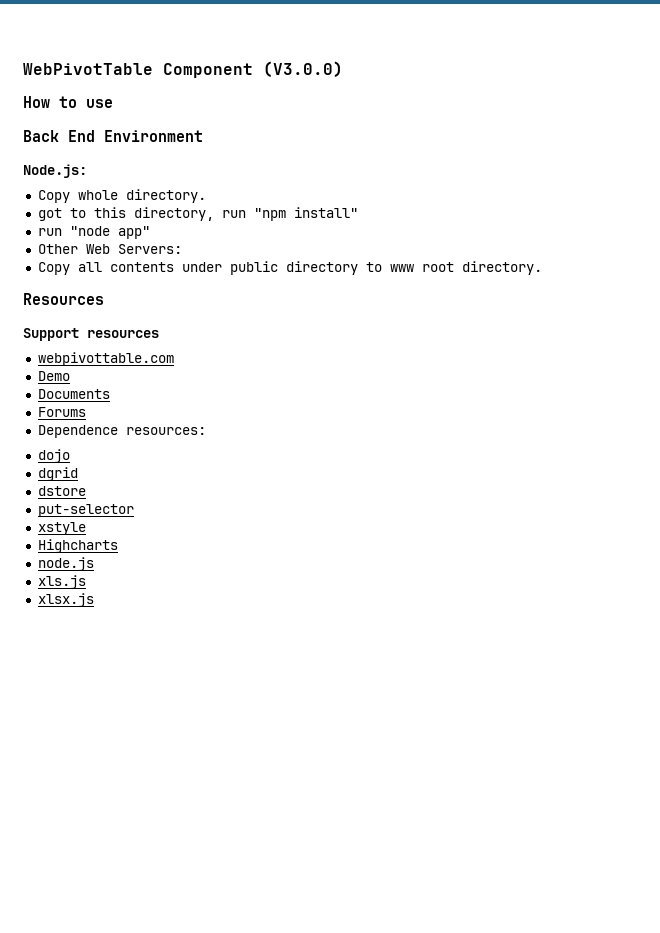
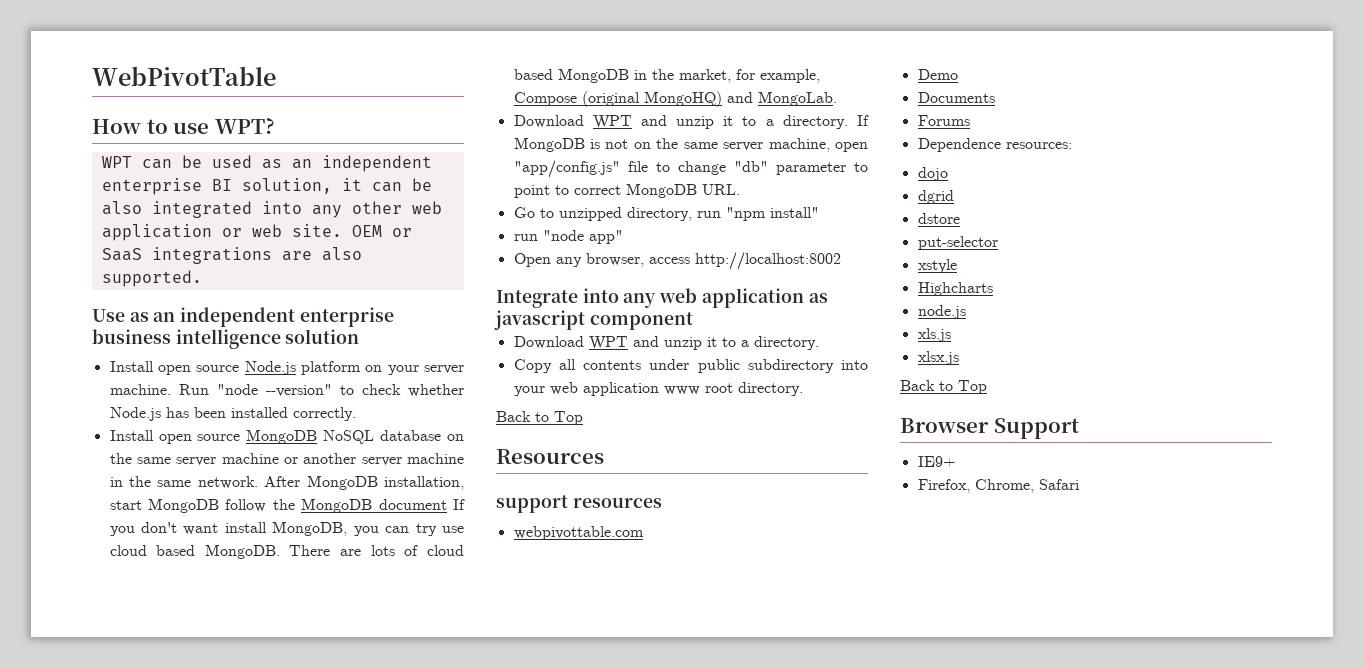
- WebPivotTable Component (V3.0.0)
+ WebPivotTable
- How to use
- Back End Environment
- Node.js:
- Copy whole directory.
- got to this directory, run "npm install"
+ How to use WPT?
+ WPT can be used as an independent enterprise BI solution, it can be also integrated into any other web application or web site. OEM or SaaS integrations are also supported.
+ Use as an independent enterprise business intelligence solution
+ Install open source Node.js platform on your server machine. Run "node --version" to check whether Node.js has been installed correctly.
+ Install open source MongoDB NoSQL database on the same server machine or another server machine in the same network. After MongoDB installation, start MongoDB follow the MongoDB document If you don't want install MongoDB, you can try use cloud based MongoDB. There are lots of cloud based MongoDB in the market, for example, Compose (original MongoHQ) and MongoLab.
+ Download WPT and unzip it to a directory. If MongoDB is not on the same server machine, open "app/config.js" file to change "db" parameter to point to correct MongoDB URL.
+ Go to unzipped directory, run "npm install"
- Other Web Servers:
+ Open any browser, access http://localhost:8002
+ Integrate into any web application as javascript component
+ Download WPT and unzip it to a directory.
- Copy all contents under public directory to www root directory.
+ Copy all contents under public subdirectory into your web application www root directory.
+ Back to Top
- Support resources
+ support resources
  xlsx.js
+ Back to Top
+ Browser Support
+ IE9+
+ Firefox, Chrome, Safari

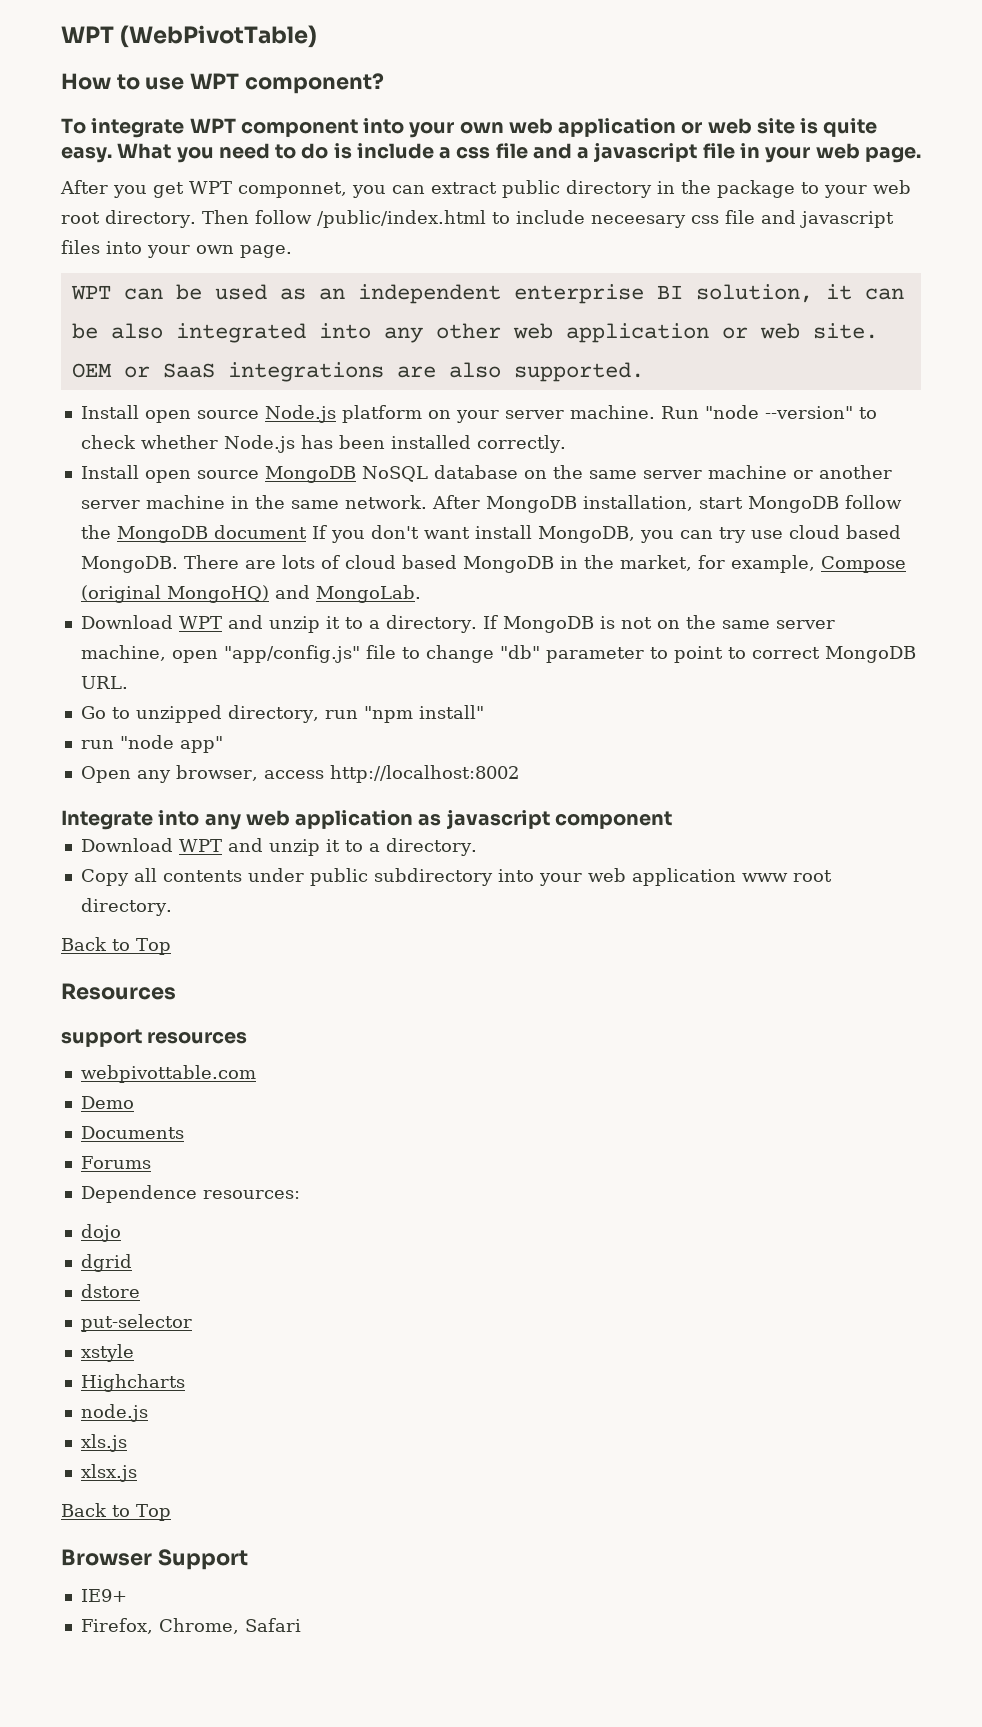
- WebPivotTable
+ WPT (WebPivotTable)
- How to use WPT?
+ How to use WPT component?
+ To integrate WPT component into your own web application or web site is quite easy. What you need to do is include a css file and a javascript file in your web page.
+ After you get WPT componnet, you can extract public directory in the package to your web root directory. Then follow /public/index.html to include neceesary css file and javascript files into your own page.
- Use as an independent enterprise business intelligence solution

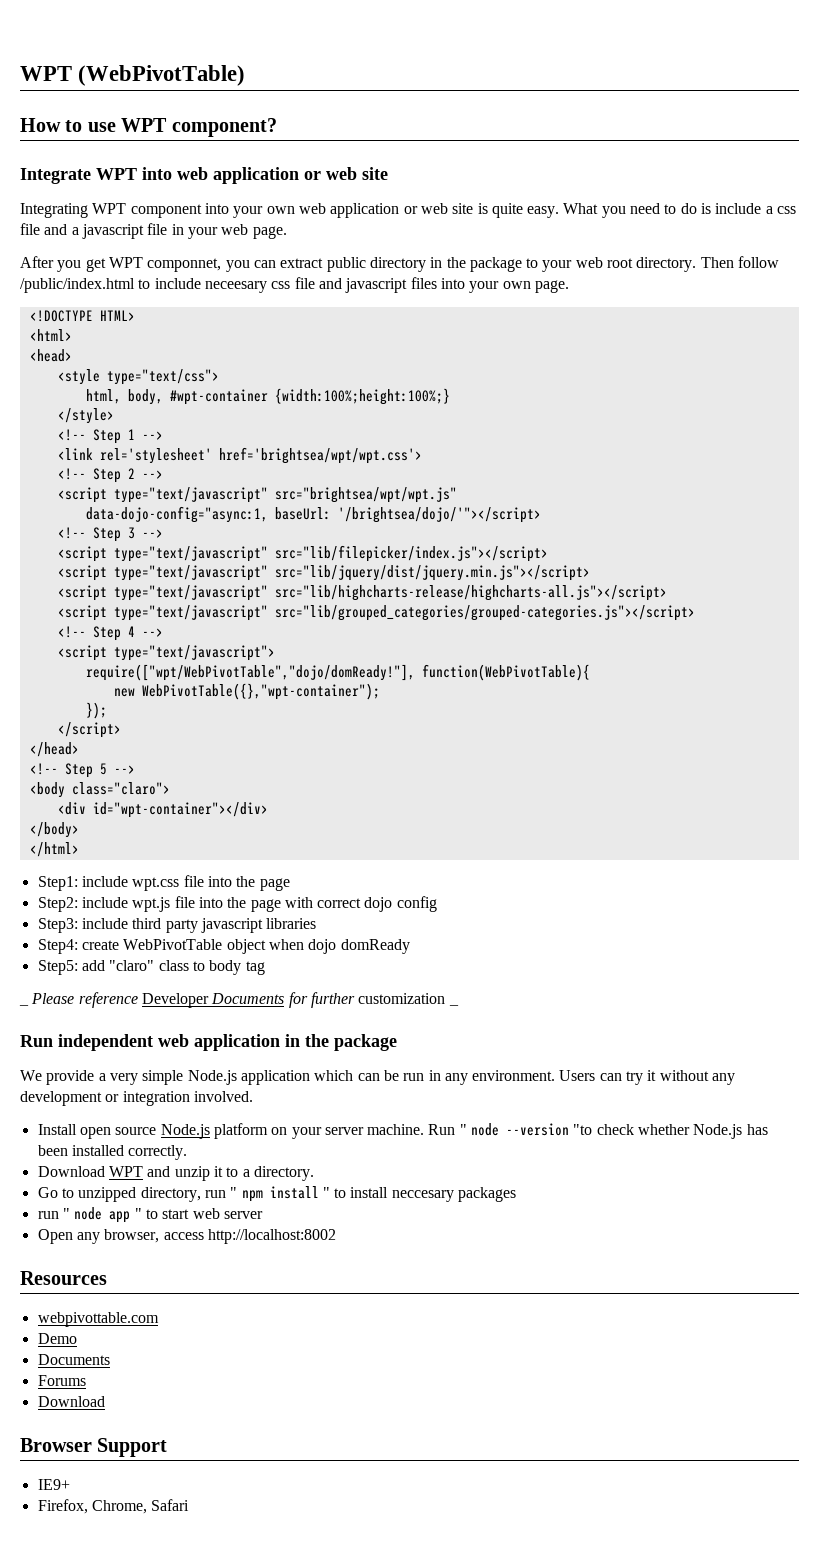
- To integrate WPT component into your own web application or web site is quite easy.
+ Integrate WPT into web application or web site
+ Integrating WPT component into your own web application or web site is quite easy.
- WPT can be used as an independent enterprise BI solution, it can be also integrated into any other web application or web site. OEM or SaaS integrations are also supported.
+ <!DOCTYPE HTML>
+ <html>
+ <head>
+ <style type="text/css">
+ html, body, #wpt-container {width:100%;height:100%;}
+ </style>
+ <!-- Step 1 -->
+ <link rel='stylesheet' href='brightsea/wpt/wpt.css'>
+ <!-- Step 2 -->
+ <script type="text/javascript" src="brightsea/wpt/wpt.js"
+ data-dojo-config="async:1, baseUrl: '/brightsea/dojo/'"></script>
+ <!-- Step 3 -->
+ <script type="text/javascript" src="lib/filepicker/index.js"></script>
+ <script type="text/javascript" src="lib/jquery/dist/jquery.min.js"></script>
+ <script type="text/javascript" src="lib/highcharts-release/highcharts-all.js"></script>
+ <script type="text/javascript" src="lib/grouped_categories/grouped-categories.js"></script>
+ <!-- Step 4 -->
+ <script type="text/javascript">
+ require(["wpt/WebPivotTable","dojo/domReady!"], function(WebPivotTable){
+ new WebPivotTable({},"wpt-container");
+ });
+ </script>
+ </head>
+ <!-- Step 5 -->
+ <body class="claro">
+ <div id="wpt-container"></div>
+ </body>
+ </html>
+ Step1: include wpt.css file into the page
+ Step2: include wpt.js file into the page with correct dojo config
+ Step3: include third party javascript libraries
+ Step4: create WebPivotTable object when dojo domReady
+ Step5: add "claro" class to body tag
+ _ Please reference Developer Documents for further customization _
+ Run independent web application in the package
+ We provide a very simple Node.js application which can be run in any environment. Users can try it without any development or integration involved.
- Run "node --version" to check whether Node.js has been installed correctly.
+ Run " node --version "to check whether Node.js has been installed correctly.
- Install open source MongoDB NoSQL database on the same server machine or another server machine in the same network. After MongoDB installation, start MongoDB follow the MongoDB document If you don't want install MongoDB, you can try use cloud based MongoDB. There are lots of cloud based MongoDB in the market, for example, Compose (original MongoHQ) and MongoLab.
- Download WPT and unzip it to a directory. If MongoDB is not on the same server machine, open "app/config.js" file to change "db" parameter to point to correct MongoDB URL.
- Go to unzipped directory, run "npm install"
- run "node app"
- Open any browser, access http://localhost:8002
- Integrate into any web application as javascript component
- Copy all contents under public subdirectory into your web application www root directory.
- Back to Top
+ Go to unzipped directory, run " npm install " to install neccesary packages
+ run " node app " to start web server
+ Open any browser, access http://localhost:8002
- support resources
  Forums
- Dependence resources:
- dojo
- dgrid
- dstore
- put-selector
- xstyle
- Highcharts
- node.js
- xls.js
- xlsx.js
- Back to Top
+ Download

